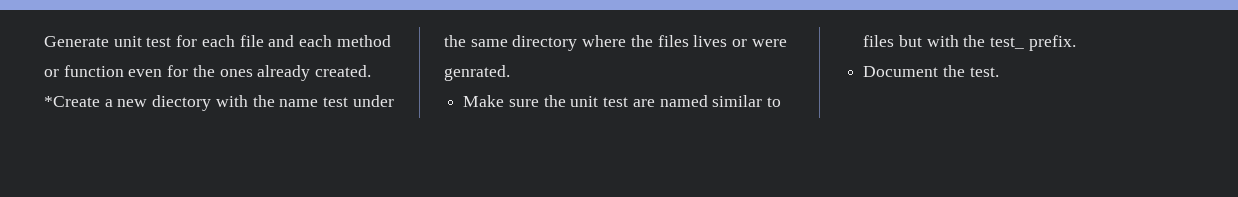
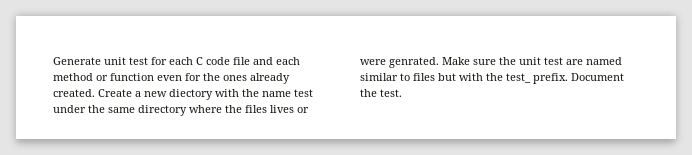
- Generate unit test for each file and each method or function even for the ones already created.
+ Generate unit test for each C code file and each method or function even for the ones already created.
- *Create a new diectory with the name test under the same directory where the files lives or were genrated.
- Make sure the unit test are named similar to files but with the test_ prefix.
- Document the test.
+ Create a new diectory with the name test under the same directory where the files lives or were genrated. Make sure the unit test are named similar to files but with the test_ prefix. Document the test.

